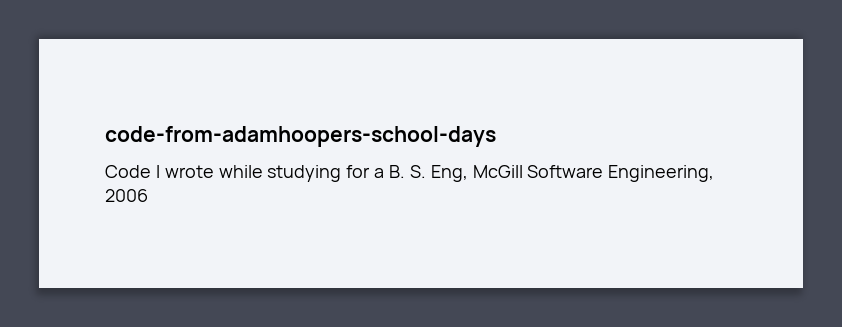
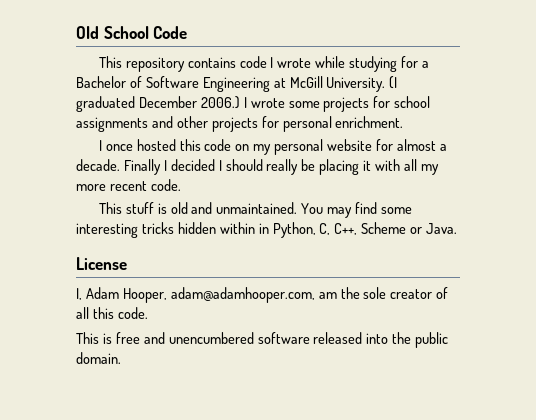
- code-from-adamhoopers-school-days
- Code I wrote while studying for a B. S. Eng, McGill Software Engineering, 2006
+ Old School Code
+ This repository contains code I wrote while studying for a Bachelor of Software Engineering at McGill University. (I graduated December 2006.) I wrote some projects for school assignments and other projects for personal enrichment.
+ I once hosted this code on my personal website for almost a decade. Finally I decided I should really be placing it with all my more recent code.
+ This stuff is old and unmaintained. You may find some interesting tricks hidden within in Python, C, C++, Scheme or Java.
+ License
+ I, Adam Hooper, adam@adamhooper.com, am the sole creator of all this code.
+ This is free and unencumbered software released into the public domain.

